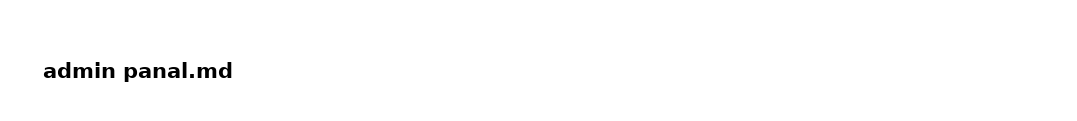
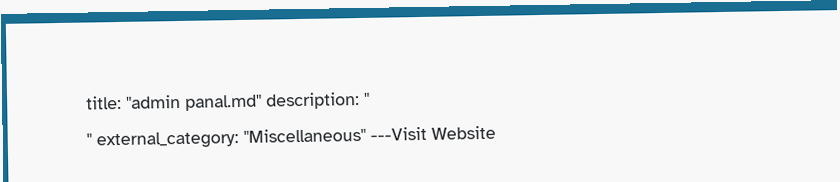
- admin panal.md
+ title: "admin panal.md" description: "
+ " external_category: "Miscellaneous" ---Visit Website

